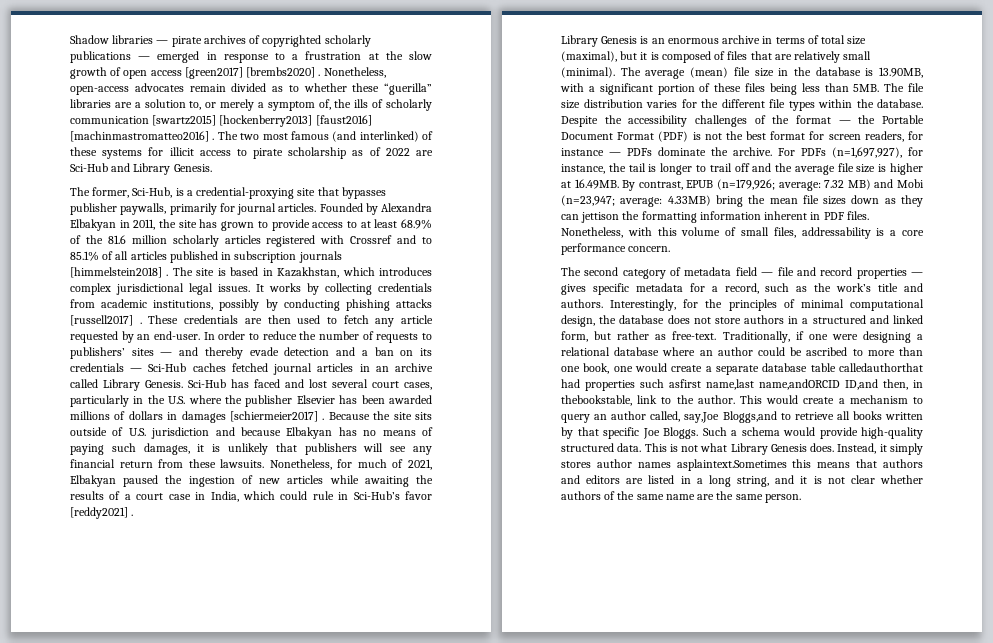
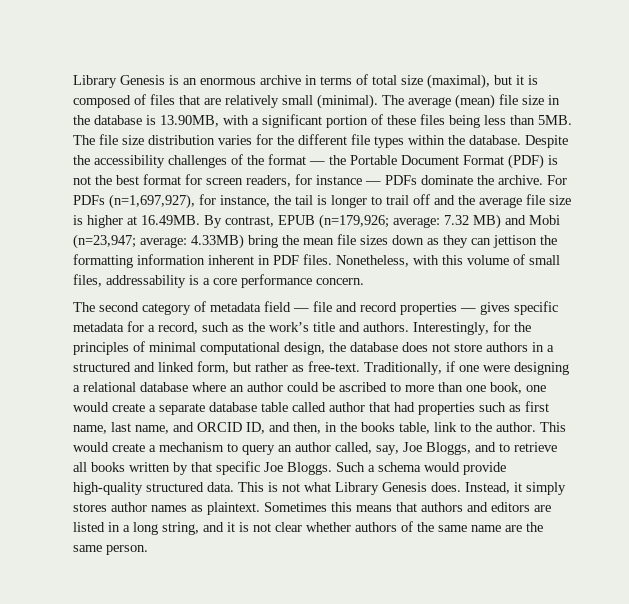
- Shadow libraries — pirate archives of copyrighted scholarly publications — emerged in response to a frustration at the slow growth of open access [green2017] [brembs2020] . Nonetheless, open-access advocates remain divided as to whether these “guerilla” libraries are a solution to, or merely a symptom of, the ills of scholarly communication [swartz2015] [hockenberry2013] [faust2016] [machinmastromatteo2016] . The two most famous (and interlinked) of these systems for illicit access to pirate scholarship as of 2022 are Sci-Hub and Library Genesis.
- The former, Sci-Hub, is a credential-proxying site that bypasses publisher paywalls, primarily for journal articles. Founded by Alexandra Elbakyan in 2011, the site has grown to provide access to at least 68.9% of the 81.6 million scholarly articles registered with Crossref and to 85.1% of all articles published in subscription journals [himmelstein2018] . The site is based in Kazakhstan, which introduces complex jurisdictional legal issues. It works by collecting credentials from academic institutions, possibly by conducting phishing attacks [russell2017] . These credentials are then used to fetch any article requested by an end-user. In order to reduce the number of requests to publishers’ sites — and thereby evade detection and a ban on its credentials — Sci-Hub caches fetched journal articles in an archive called Library Genesis. Sci-Hub has faced and lost several court cases, particularly in the U.S. where the publisher Elsevier has been awarded millions of dollars in damages [schiermeier2017] . Because the site sits outside of U.S. jurisdiction and because Elbakyan has no means of paying such damages, it is unlikely that publishers will see any financial return from these lawsuits. Nonetheless, for much of 2021, Elbakyan paused the ingestion of new articles while awaiting the results of a court case in India, which could rule in Sci-Hub’s favor [reddy2021] .
- Traditionally, if one were designing a relational database where an author could be ascribed to more than one book, one would create a separate database table calledauthorthat had properties such asfirst name,last name,andORCID ID,and then, in thebookstable, link to the author.
+ Traditionally, if one were designing a relational database where an author could be ascribed to more than one book, one would create a separate database table called author that had properties such as first name, last name, and ORCID ID, and then, in the books table, link to the author.
- This would create a mechanism to query an author called, say,Joe Bloggs,and to retrieve all books written by that specific Joe Bloggs.
+ This would create a mechanism to query an author called, say, Joe Bloggs, and to retrieve all books written by that specific Joe Bloggs.
- Instead, it simply stores author names asplaintext.Sometimes this means that authors and editors are listed in a long string, and it is not clear whether authors of the same name are the same person.
+ Instead, it simply stores author names as plaintext. Sometimes this means that authors and editors are listed in a long string, and it is not clear whether authors of the same name are the same person.

